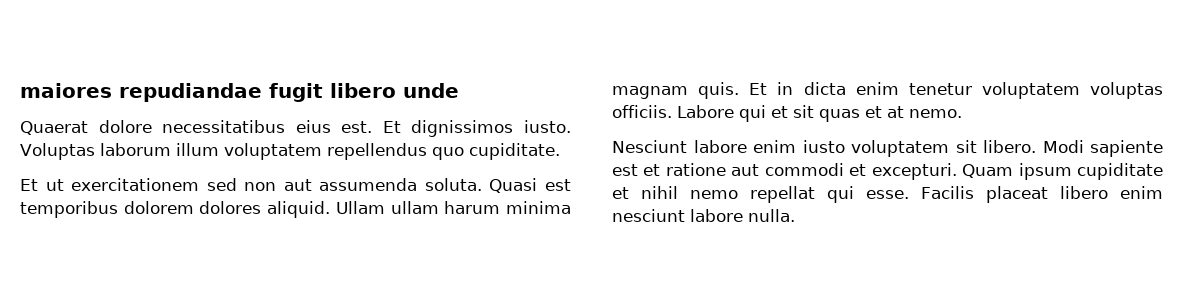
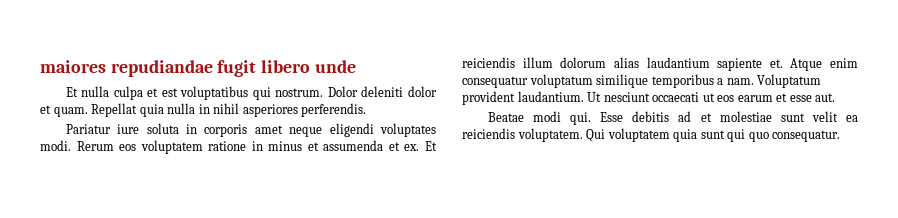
- Quaerat dolore necessitatibus eius est. Et dignissimos iusto. Voluptas laborum illum voluptatem repellendus quo cupiditate.
- Et ut exercitationem sed non aut assumenda soluta. Quasi est temporibus dolorem dolores aliquid. Ullam ullam harum minima magnam quis. Et in dicta enim tenetur voluptatem voluptas officiis. Labore qui et sit quas et at nemo.
- Nesciunt labore enim iusto voluptatem sit libero. Modi sapiente est et ratione aut commodi et excepturi. Quam ipsum cupiditate et nihil nemo repellat qui esse. Facilis placeat libero enim nesciunt labore nulla.
+ Et nulla culpa et est voluptatibus qui nostrum. Dolor deleniti dolor et quam. Repellat quia nulla in nihil asperiores perferendis.
+ Pariatur iure soluta in corporis amet neque eligendi voluptates modi. Rerum eos voluptatem ratione in minus et assumenda et ex. Et reiciendis illum dolorum alias laudantium sapiente et. Atque enim consequatur voluptatum similique temporibus a nam. Voluptatum provident laudantium. Ut nesciunt occaecati ut eos earum et esse aut.
+ Beatae modi qui. Esse debitis ad et molestiae sunt velit ea reiciendis voluptatem. Qui voluptatem quia sunt qui quo consequatur.

